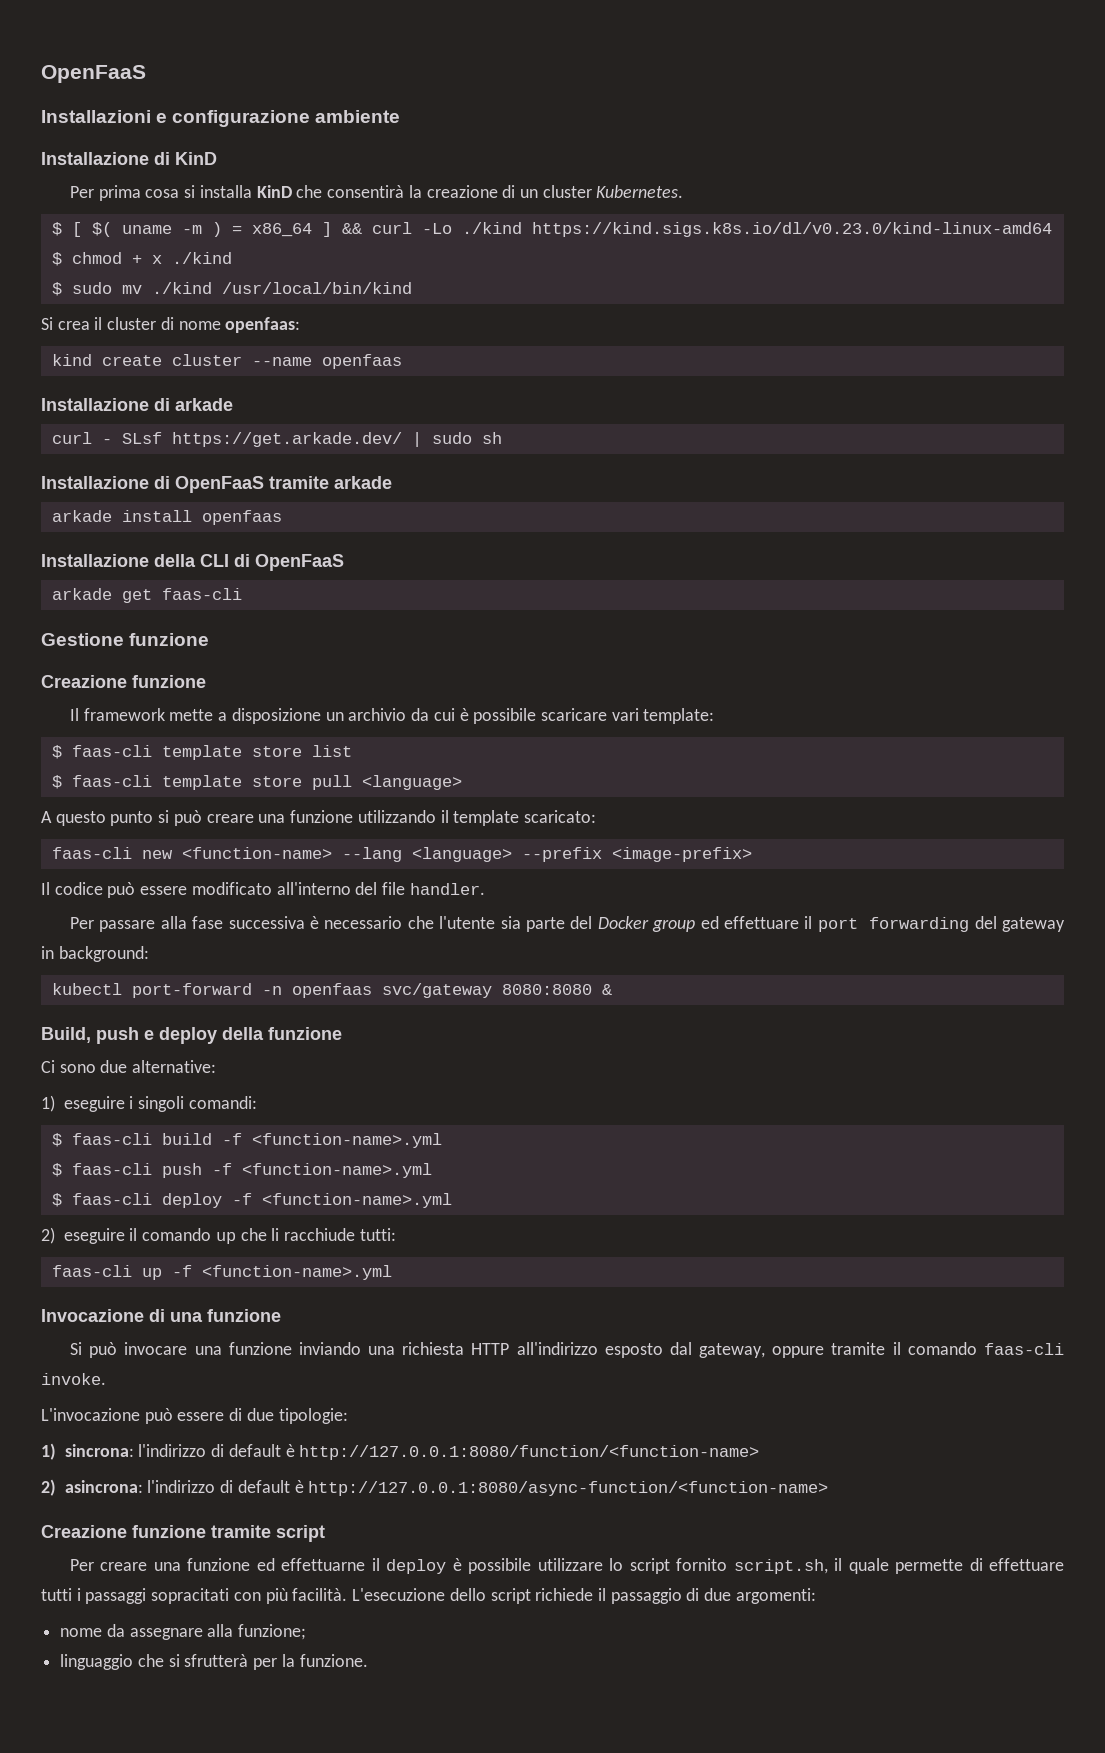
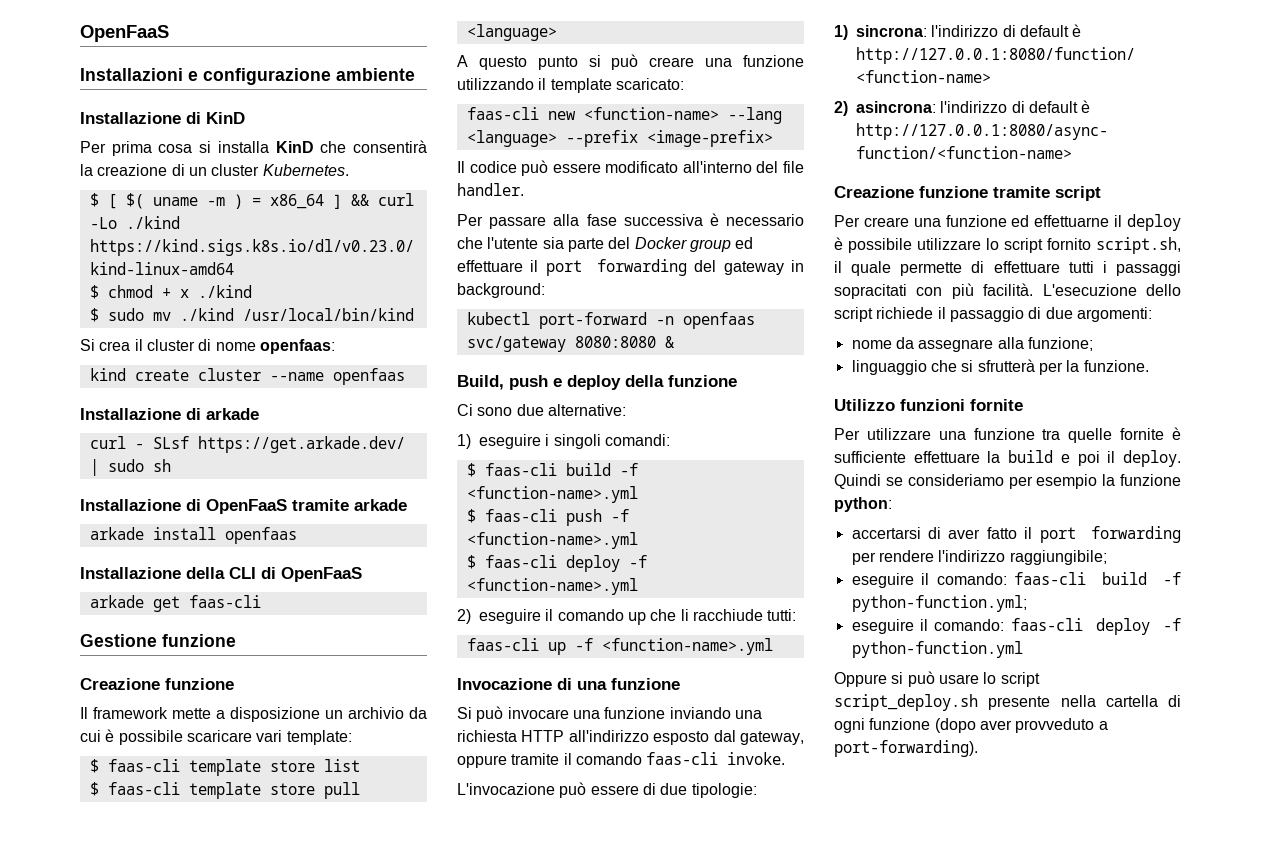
+ Utilizzo funzioni fornite
+ Per utilizzare una funzione tra quelle fornite è sufficiente effettuare la build e poi il deploy. Quindi se consideriamo per esempio la funzione python:
+ accertarsi di aver fatto il port forwarding per rendere l'indirizzo raggiungibile;
+ eseguire il comando: faas-cli build -f python-function.yml;
+ eseguire il comando: faas-cli deploy -f python-function.yml
+ Oppure si può usare lo script script_deploy.sh presente nella cartella di ogni funzione (dopo aver provveduto a port-forwarding).

